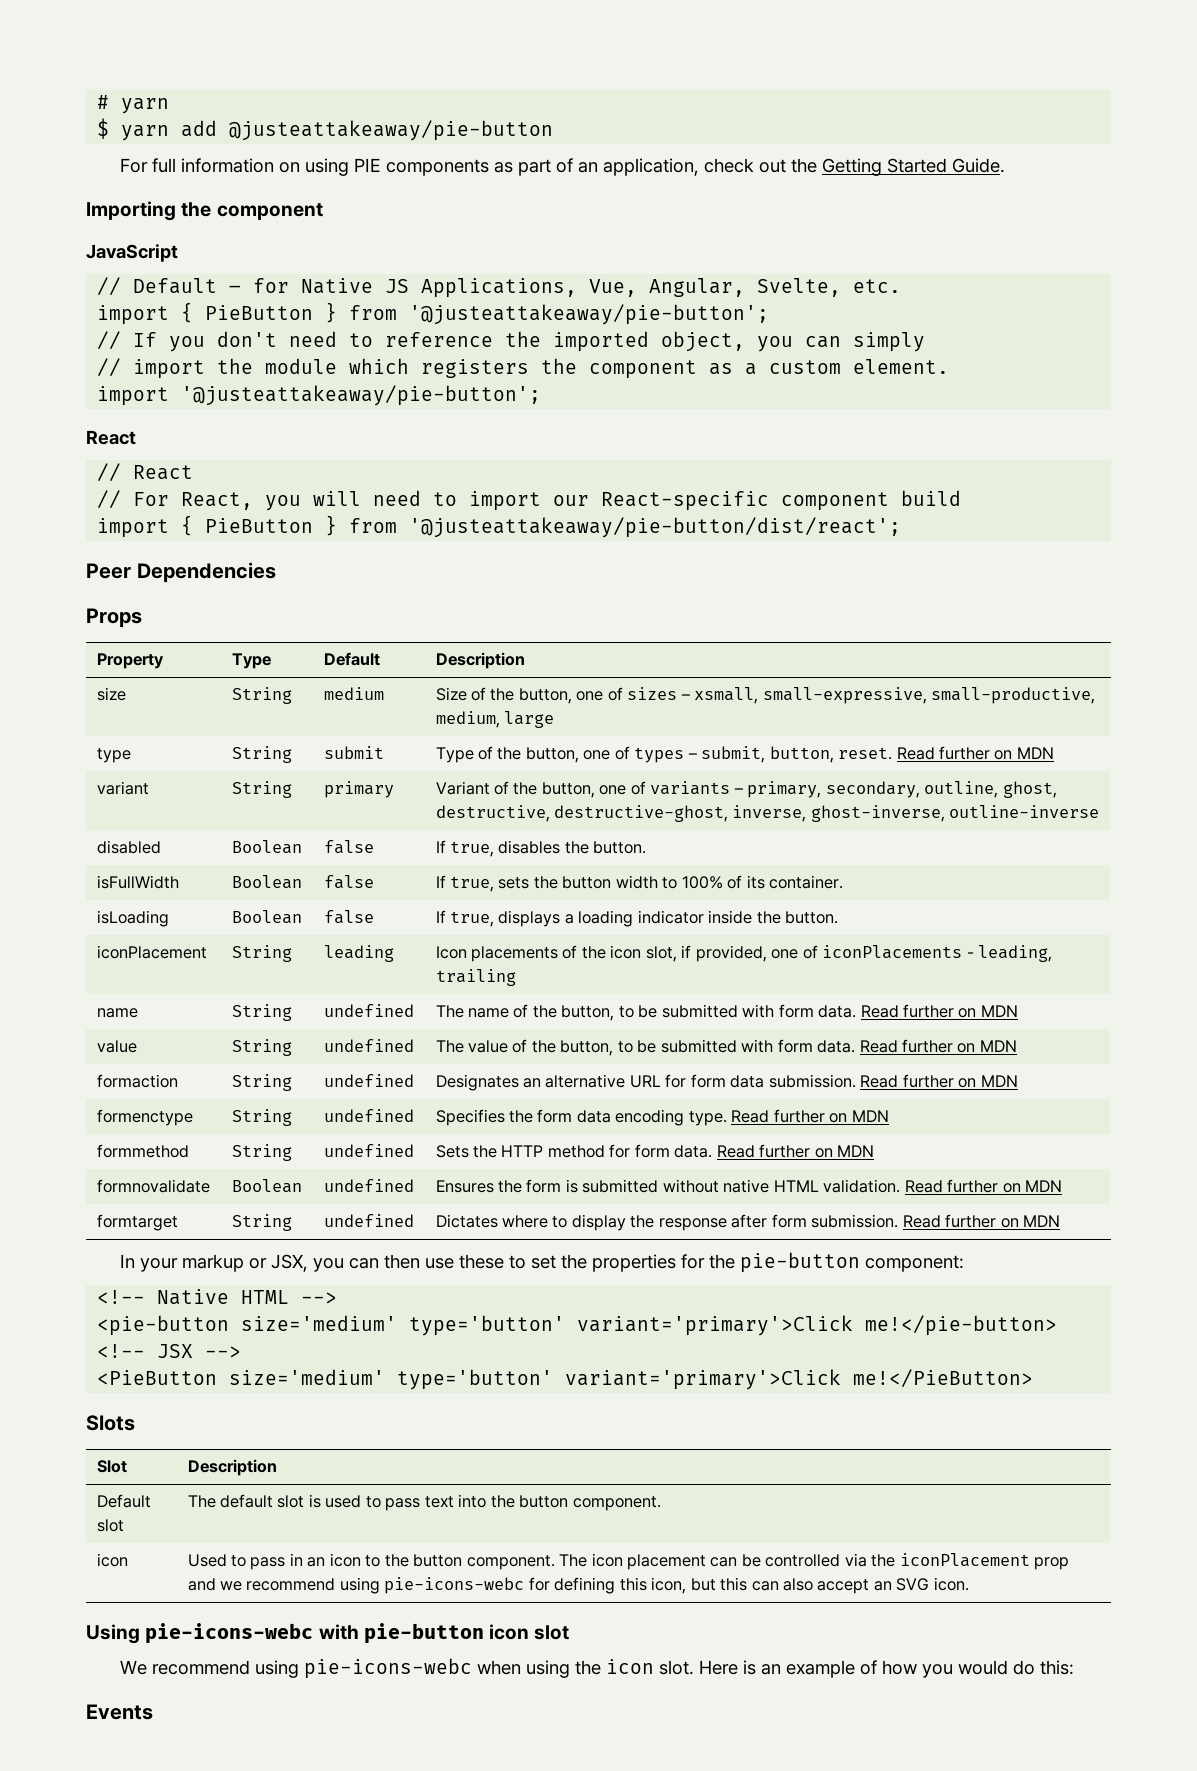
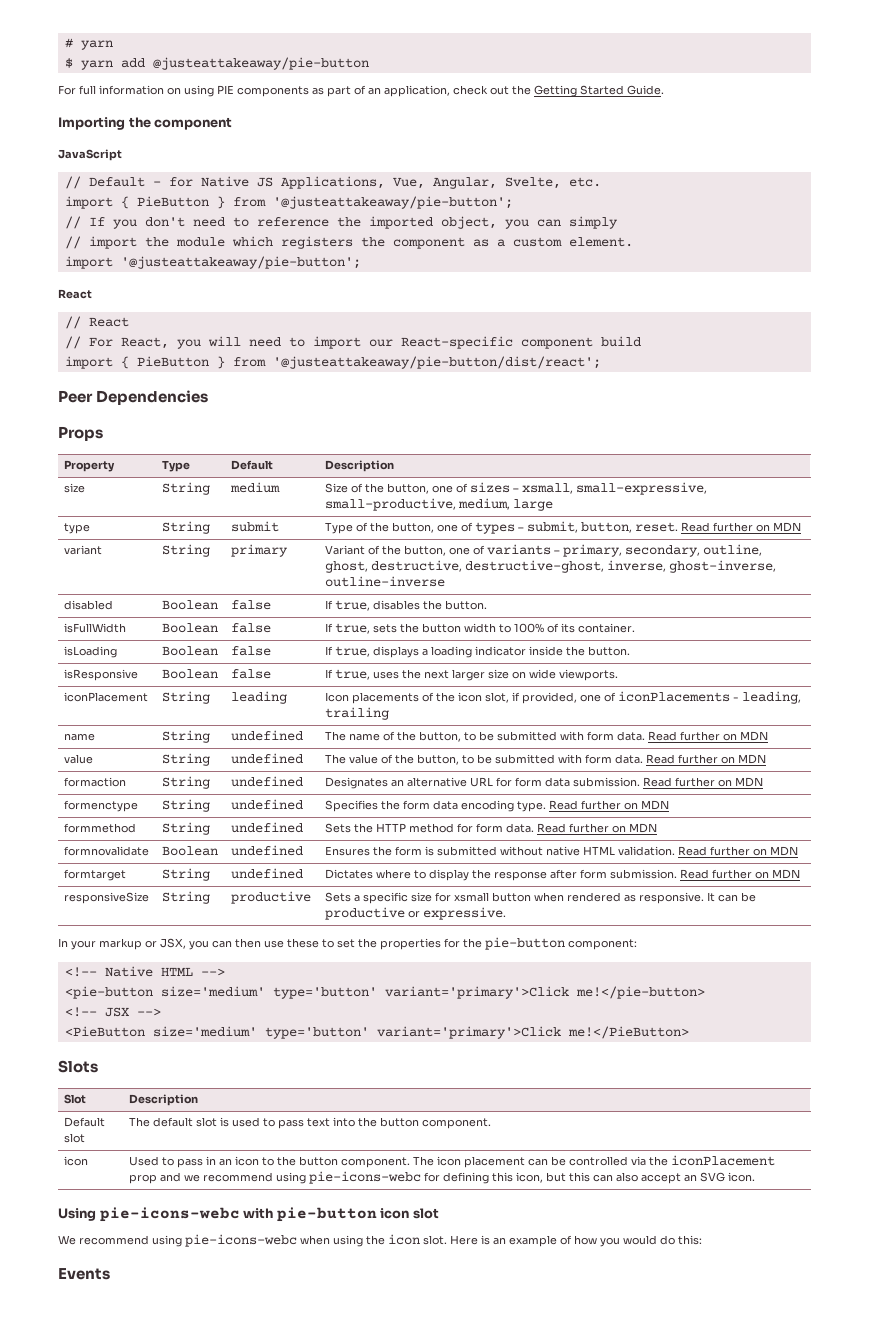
+ isResponsive | Boolean | false | If true, uses the next larger size on wide viewports.
+ responsiveSize | String | productive | Sets a specific size for xsmall button when rendered as responsive. It can be productive or expressive.

